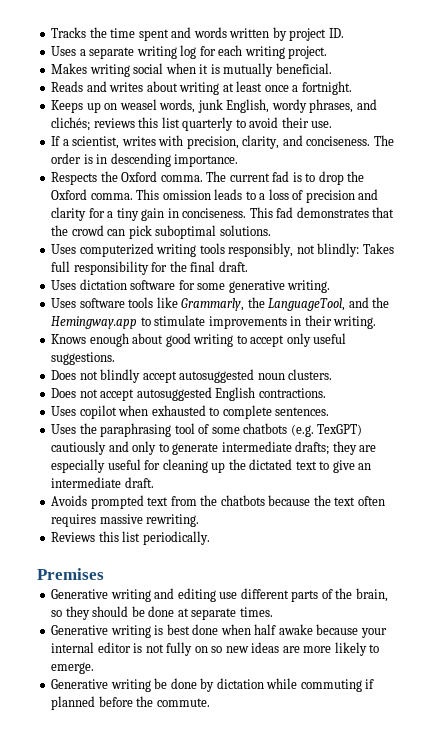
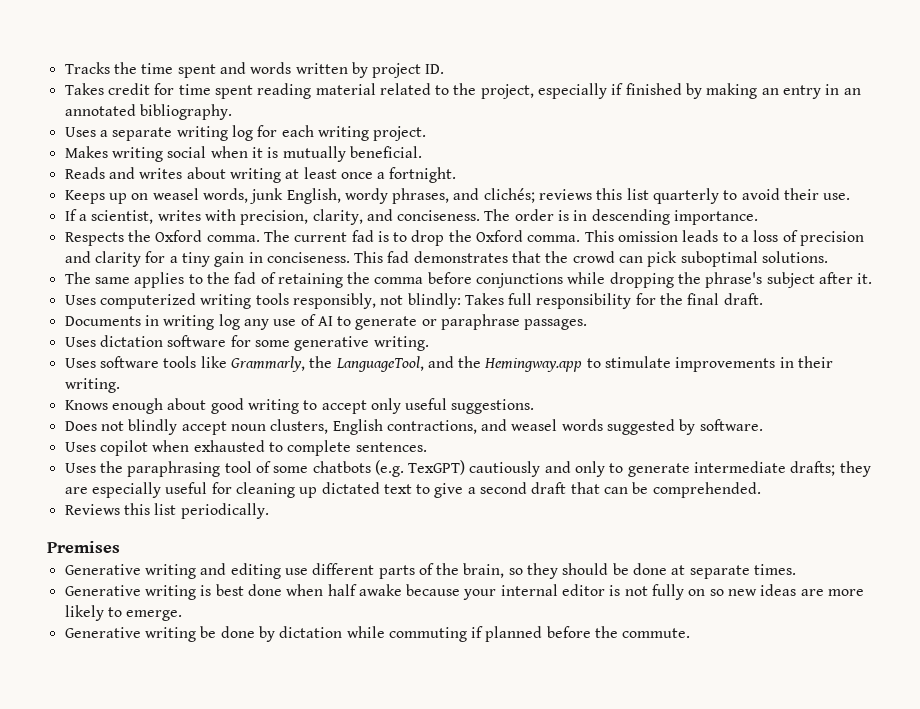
+ Takes credit for time spent reading material related to the project, especially if finished by making an entry in an annotated bibliography.
+ The same applies to the fad of retaining the comma before conjunctions while dropping the phrase's subject after it.
+ Documents in writing log any use of AI to generate or paraphrase passages.
- Does not blindly accept autosuggested noun clusters.
- Does not accept autosuggested English contractions.
+ Does not blindly accept noun clusters, English contractions, and weasel words suggested by software.
- Uses the paraphrasing tool of some chatbots (e.g. TexGPT) cautiously and only to generate intermediate drafts; they are especially useful for cleaning up the dictated text to give an intermediate draft.
- Avoids prompted text from the chatbots because the text often requires massive rewriting.
+ Uses the paraphrasing tool of some chatbots (e.g. TexGPT) cautiously and only to generate intermediate drafts; they are especially useful for cleaning up dictated text to give a second draft that can be comprehended.

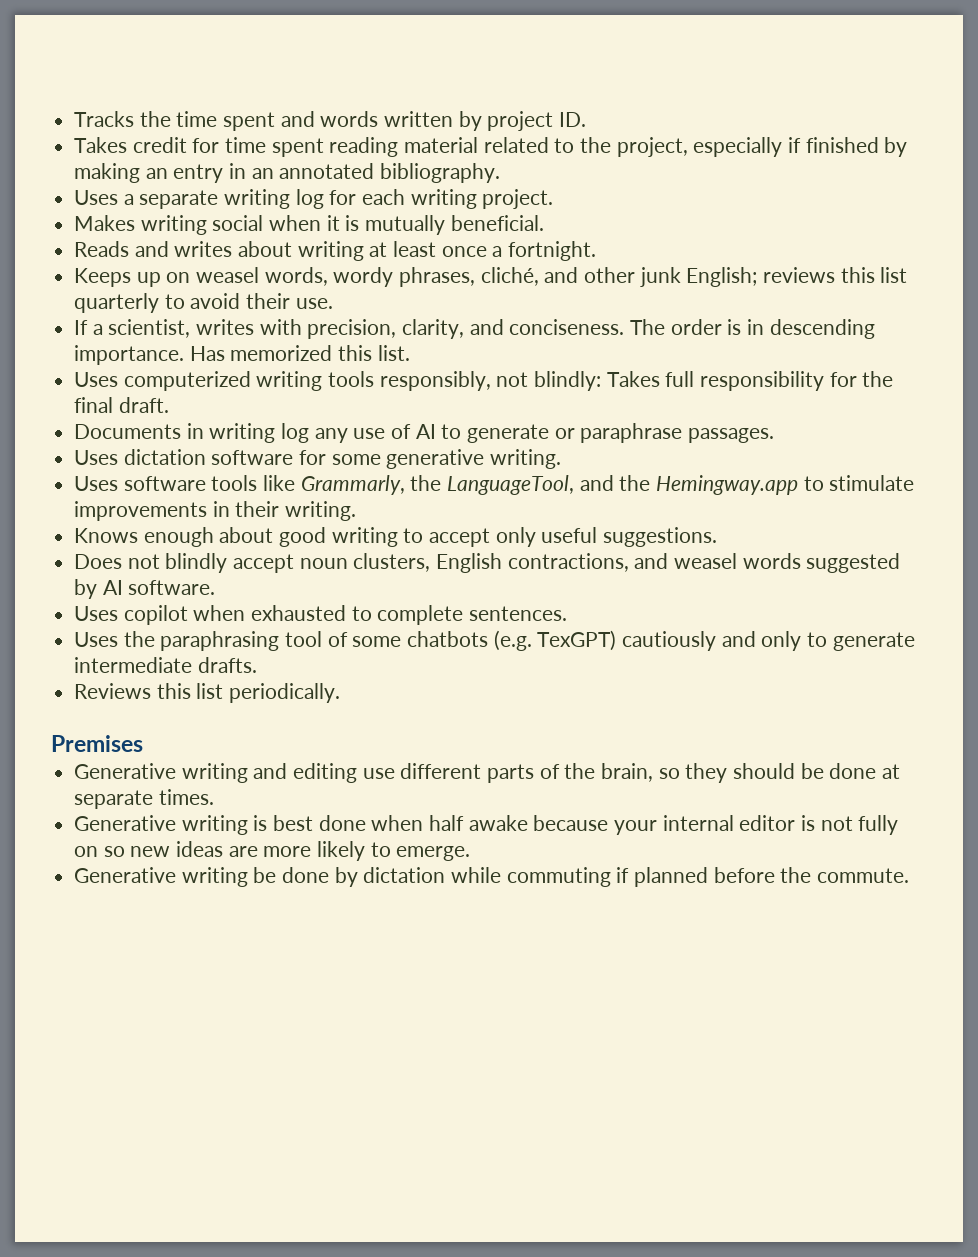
- Keeps up on weasel words, junk English, wordy phrases, and clichés; reviews this list quarterly to avoid their use.
+ Keeps up on weasel words, wordy phrases, cliché, and other junk English; reviews this list quarterly to avoid their use.
- The order is in descending importance.
- Respects the Oxford comma. The current fad is to drop the Oxford comma. This omission leads to a loss of precision and clarity for a tiny gain in conciseness. This fad demonstrates that the crowd can pick suboptimal solutions.
- The same applies to the fad of retaining the comma before conjunctions while dropping the phrase's subject after it.
+ The order is in descending importance. Has memorized this list.
- Does not blindly accept noun clusters, English contractions, and weasel words suggested by software.
+ Does not blindly accept noun clusters, English contractions, and weasel words suggested by AI software.
- Uses the paraphrasing tool of some chatbots (e.g. TexGPT) cautiously and only to generate intermediate drafts; they are especially useful for cleaning up dictated text to give a second draft that can be comprehended.
+ Uses the paraphrasing tool of some chatbots (e.g. TexGPT) cautiously and only to generate intermediate drafts.

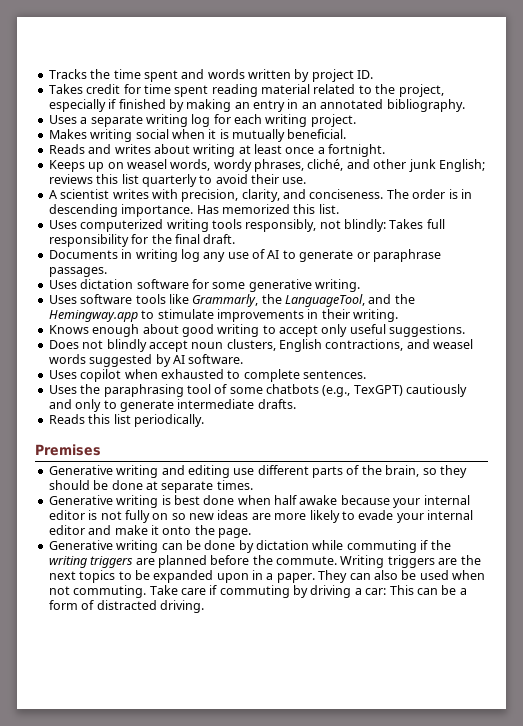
- If a scientist, writes with precision, clarity, and conciseness.
+ A scientist writes with precision, clarity, and conciseness.
- Uses the paraphrasing tool of some chatbots (e.g. TexGPT) cautiously and only to generate intermediate drafts.
+ Uses the paraphrasing tool of some chatbots (e.g., TexGPT) cautiously and only to generate intermediate drafts.
- Reviews this list periodically.
+ Reads this list periodically.
- Generative writing is best done when half awake because your internal editor is not fully on so new ideas are more likely to emerge.
- Generative writing be done by dictation while commuting if planned before the commute.
+ Generative writing is best done when half awake because your internal editor is not fully on so new ideas are more likely to evade your internal editor and make it onto the page.
+ Generative writing can be done by dictation while commuting if the writing triggers are planned before the commute. Writing triggers are the next topics to be expanded upon in a paper. They can also be used when not commuting. Take care if commuting by driving a car: This can be a form of distracted driving.

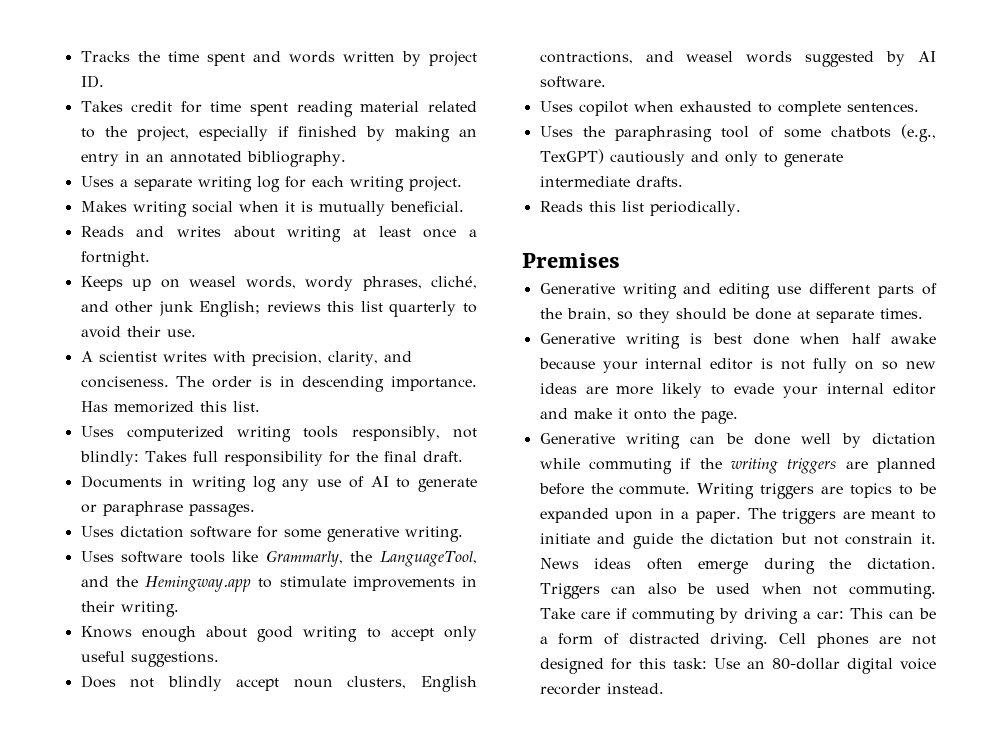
- Generative writing can be done by dictation while commuting if the writing triggers are planned before the commute.
+ Generative writing can be done well by dictation while commuting if the writing triggers are planned before the commute.
- Writing triggers are the next topics to be expanded upon in a paper.
+ Writing triggers are topics to be expanded upon in a paper.
- They can also be used when not commuting.
+ The triggers are meant to initiate and guide the dictation but not constrain it. News ideas often emerge during the dictation. Triggers can also be used when not commuting.
+ Cell phones are not designed for this task: Use an 80-dollar digital voice recorder instead.

